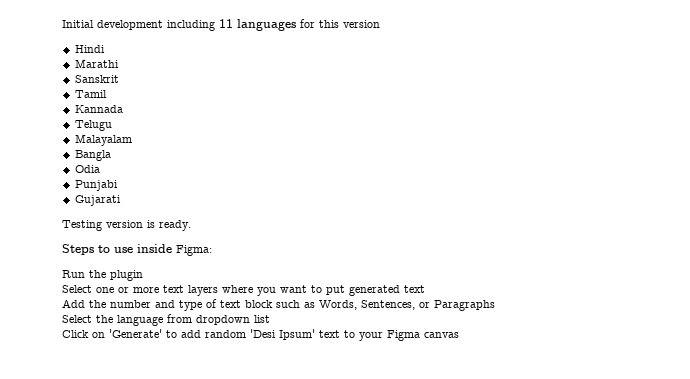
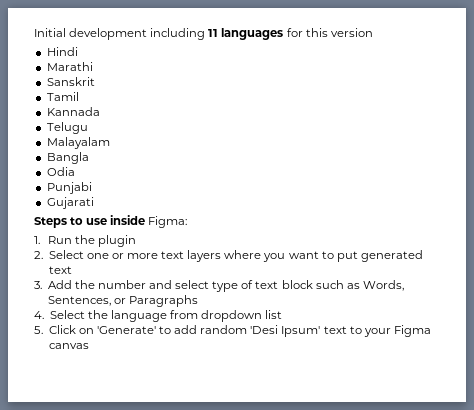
- Testing version is ready.
- Run the plugin
+ 1. Run the plugin
- Select one or more text layers where you want to put generated text
+ 2. Select one or more text layers where you want to put generated text
- Add the number and type of text block such as Words, Sentences, or Paragraphs
+ 3. Add the number and select type of text block such as Words, Sentences, or Paragraphs
- Select the language from dropdown list
+ 4. Select the language from dropdown list
- Click on 'Generate' to add random 'Desi Ipsum' text to your Figma canvas
+ 5. Click on 'Generate' to add random 'Desi Ipsum' text to your Figma canvas

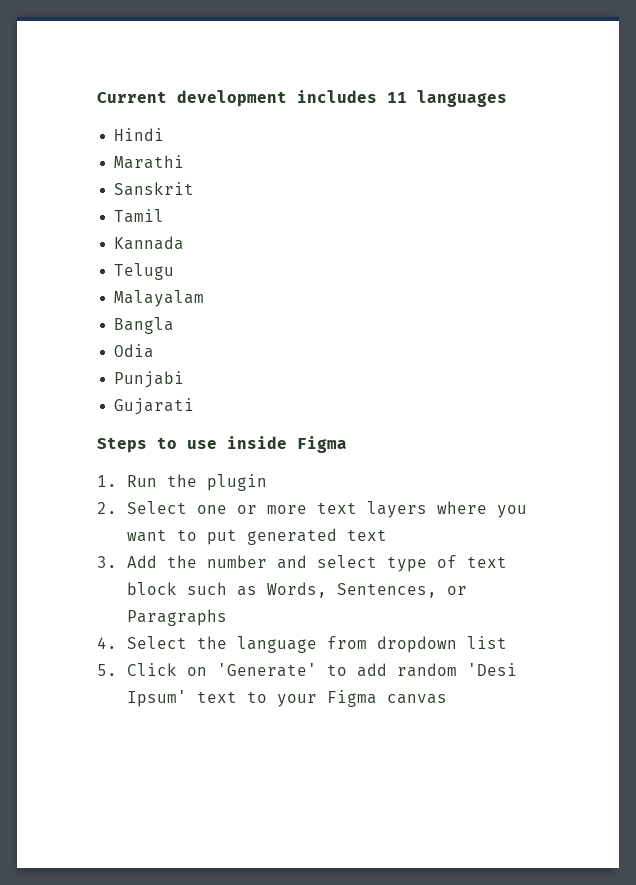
- Initial development including 11 languages for this version
+ Current development includes 11 languages
- Steps to use inside Figma:
+ Steps to use inside Figma

